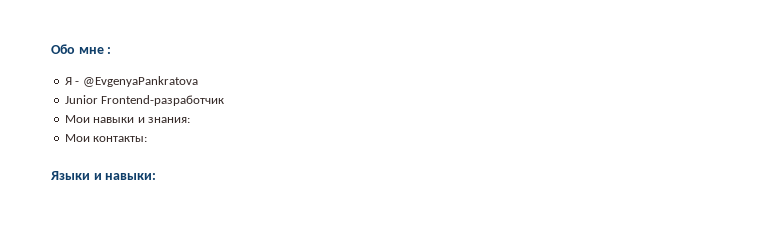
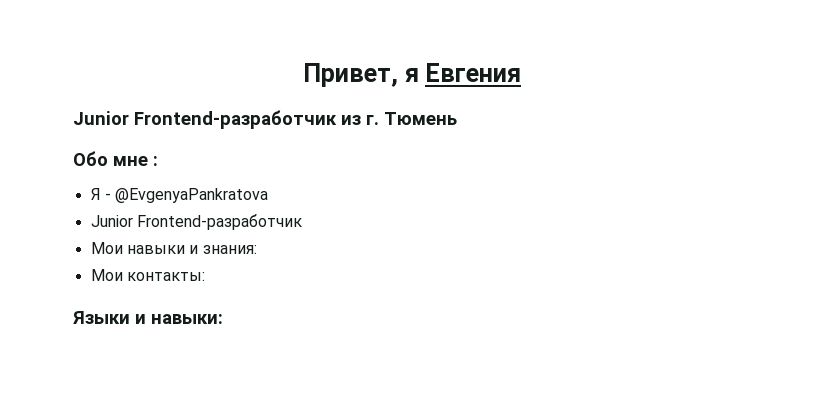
+ Привет, я Евгения
+ Junior Frontend-разработчик из г. Тюмень

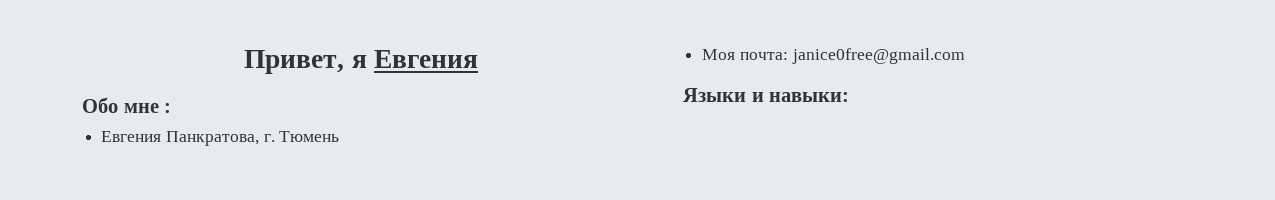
- Junior Frontend-разработчик из г. Тюмень
  Обо мне :
- Я - @EvgenyaPankratova
- Junior Frontend-разработчик
- Мои навыки и знания:
- Мои контакты:
+ Евгения Панкратова, г. Тюмень
+ Моя почта: janice0free@gmail.com

